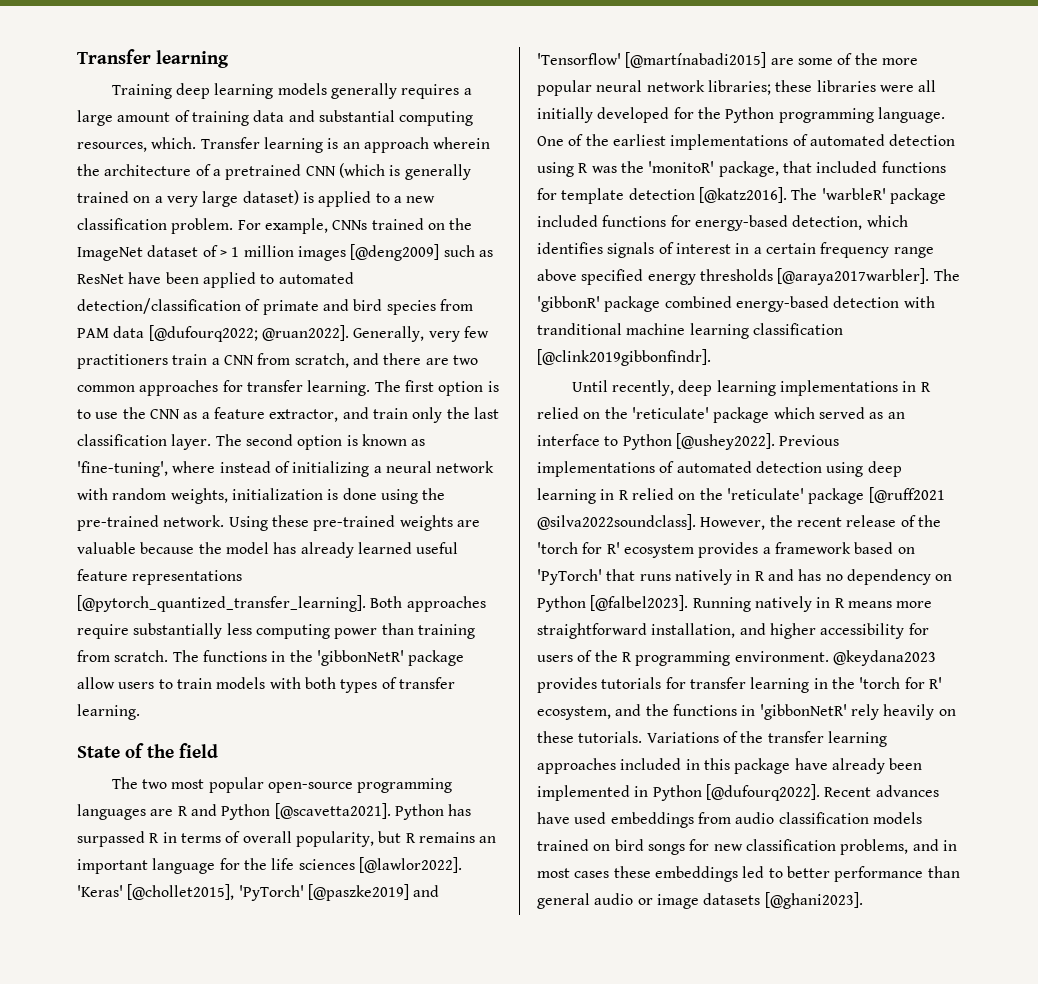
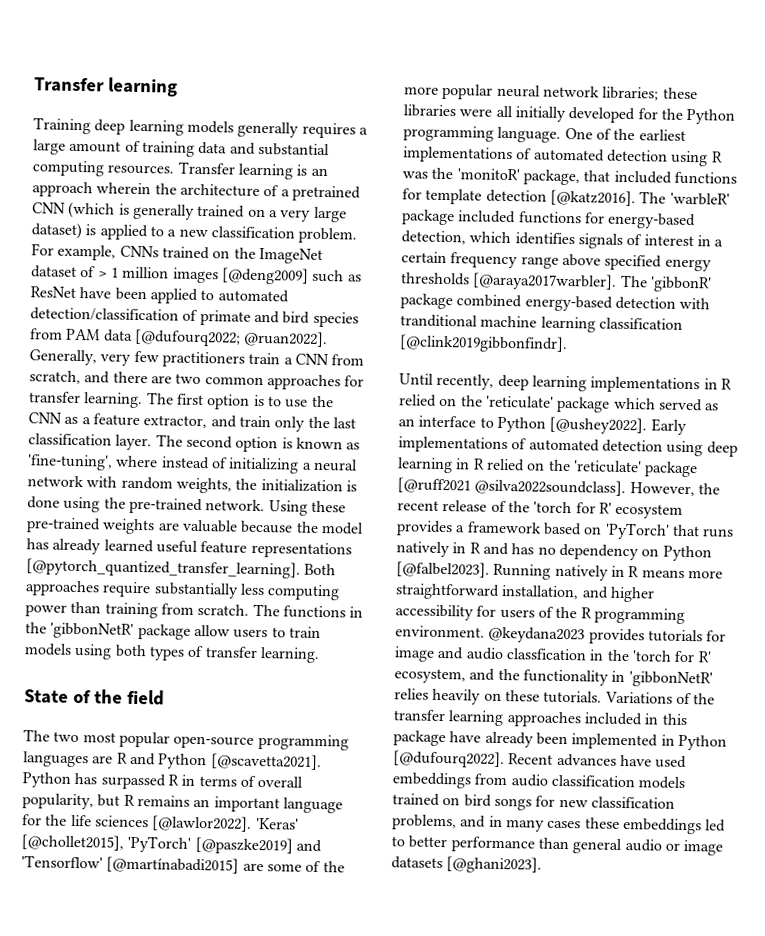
- Training deep learning models generally requires a large amount of training data and substantial computing resources, which.
+ Training deep learning models generally requires a large amount of training data and substantial computing resources.
- The second option is known as 'fine-tuning', where instead of initializing a neural network with random weights, initialization is done using the pre-trained network.
+ The second option is known as 'fine-tuning', where instead of initializing a neural network with random weights, the initialization is done using the pre-trained network.
- The functions in the 'gibbonNetR' package allow users to train models with both types of transfer learning.
+ The functions in the 'gibbonNetR' package allow users to train models using both types of transfer learning.
- Previous implementations of automated detection using deep learning in R relied on the 'reticulate' package [@ruff2021 @silva2022soundclass].
+ Early implementations of automated detection using deep learning in R relied on the 'reticulate' package [@ruff2021 @silva2022soundclass].
- @keydana2023 provides tutorials for transfer learning in the 'torch for R' ecosystem, and the functions in 'gibbonNetR' rely heavily on these tutorials.
+ @keydana2023 provides tutorials for image and audio classfication in the 'torch for R' ecosystem, and the functionality in 'gibbonNetR' relies heavily on these tutorials.
- Recent advances have used embeddings from audio classification models trained on bird songs for new classification problems, and in most cases these embeddings led to better performance than general audio or image datasets [@ghani2023].
+ Recent advances have used embeddings from audio classification models trained on bird songs for new classification problems, and in many cases these embeddings led to better performance than general audio or image datasets [@ghani2023].

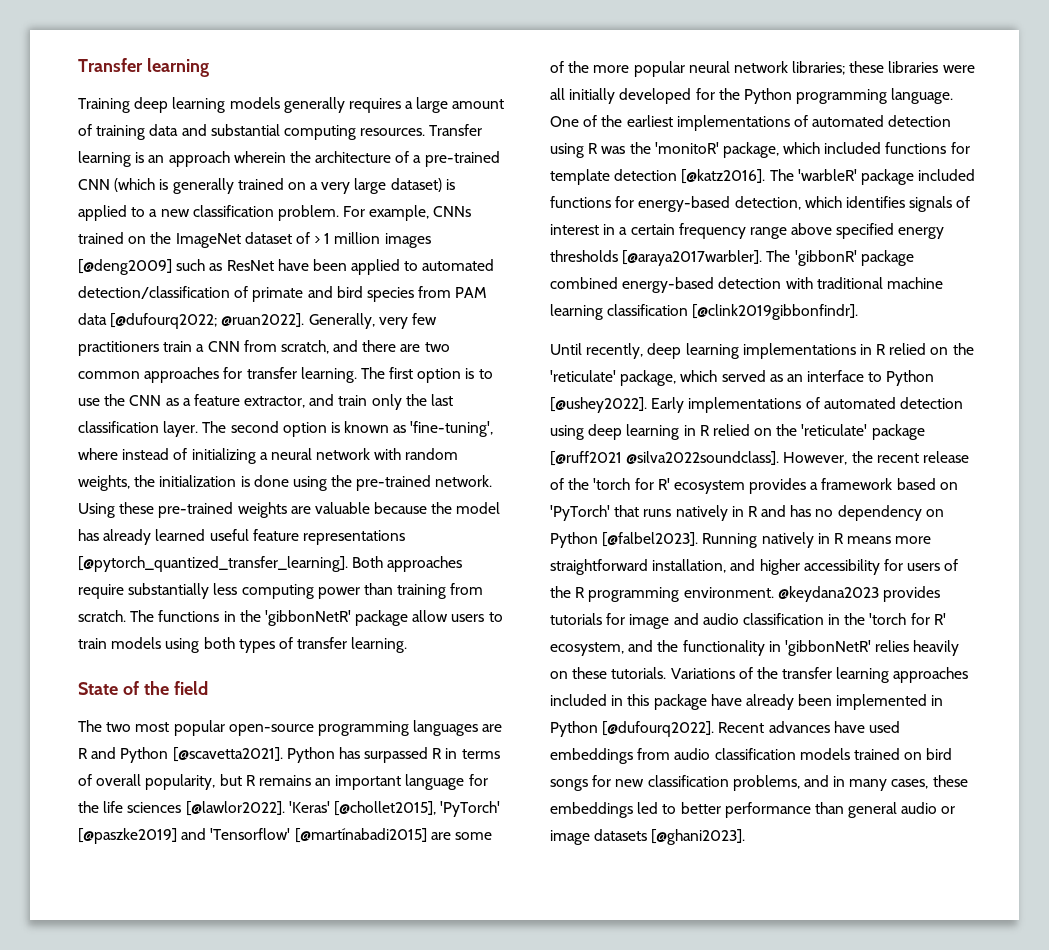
- Transfer learning is an approach wherein the architecture of a pretrained CNN (which is generally trained on a very large dataset) is applied to a new classification problem.
+ Transfer learning is an approach wherein the architecture of a pre-trained CNN (which is generally trained on a very large dataset) is applied to a new classification problem.
- One of the earliest implementations of automated detection using R was the 'monitoR' package, that included functions for template detection [@katz2016].
+ One of the earliest implementations of automated detection using R was the 'monitoR' package, which included functions for template detection [@katz2016].
- The 'gibbonR' package combined energy-based detection with tranditional machine learning classification [@clink2019gibbonfindr].
+ The 'gibbonR' package combined energy-based detection with traditional machine learning classification [@clink2019gibbonfindr].
- Until recently, deep learning implementations in R relied on the 'reticulate' package which served as an interface to Python [@ushey2022].
+ Until recently, deep learning implementations in R relied on the 'reticulate' package, which served as an interface to Python [@ushey2022].
- @keydana2023 provides tutorials for image and audio classfication in the 'torch for R' ecosystem, and the functionality in 'gibbonNetR' relies heavily on these tutorials.
+ @keydana2023 provides tutorials for image and audio classification in the 'torch for R' ecosystem, and the functionality in 'gibbonNetR' relies heavily on these tutorials.
- Recent advances have used embeddings from audio classification models trained on bird songs for new classification problems, and in many cases these embeddings led to better performance than general audio or image datasets [@ghani2023].
+ Recent advances have used embeddings from audio classification models trained on bird songs for new classification problems, and in many cases, these embeddings led to better performance than general audio or image datasets [@ghani2023].

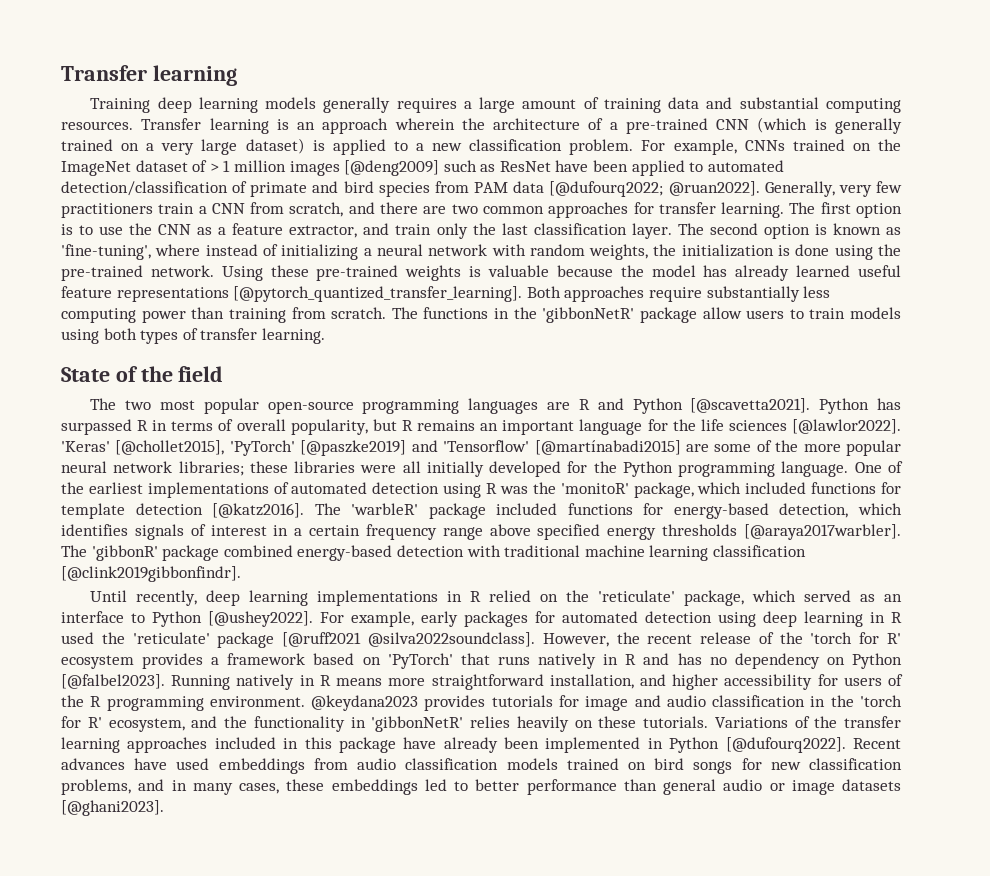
- Using these pre-trained weights are valuable because the model has already learned useful feature representations [@pytorch_quantized_transfer_learning].
+ Using these pre-trained weights is valuable because the model has already learned useful feature representations [@pytorch_quantized_transfer_learning].
- Early implementations of automated detection using deep learning in R relied on the 'reticulate' package [@ruff2021 @silva2022soundclass].
+ For example, early packages for automated detection using deep learning in R used the 'reticulate' package [@ruff2021 @silva2022soundclass].

